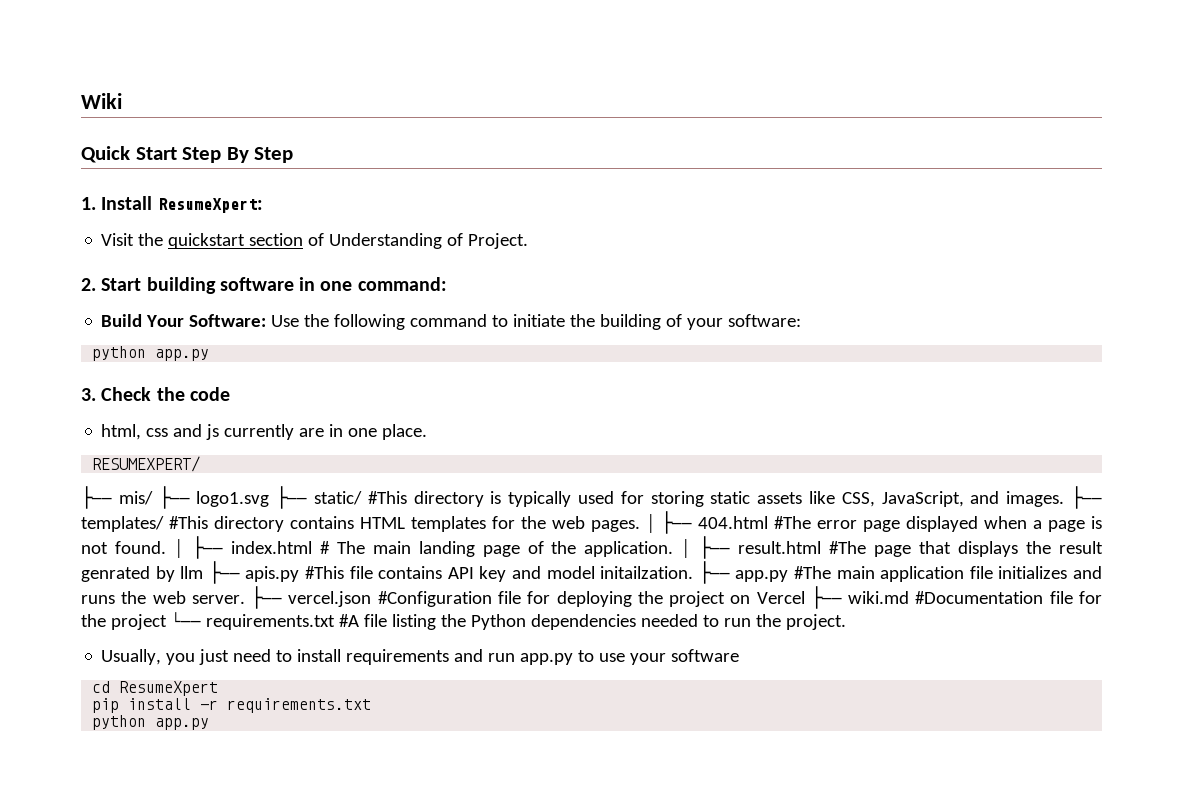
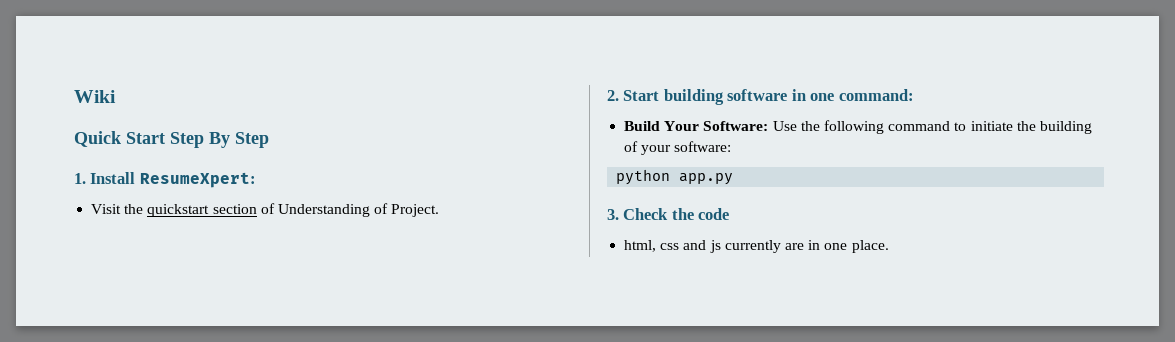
- RESUMEXPERT/
- ├── mis/ ├── logo1.svg ├── static/ #This directory is typically used for storing static assets like CSS, JavaScript, and images. ├── templates/ #This directory contains HTML templates for the web pages. │ ├── 404.html #The error page displayed when a page is not found. │ ├── index.html # The main landing page of the application. │ ├── result.html #The page that displays the result genrated by llm ├── apis.py #This file contains API key and model initailzation. ├── app.py #The main application file initializes and runs the web server. ├── vercel.json #Configuration file for deploying the project on Vercel ├── wiki.md #Documentation file for the project └── requirements.txt #A file listing the Python dependencies needed to run the project.
- Usually, you just need to install requirements and run app.py to use your software
- cd ResumeXpert
- pip install -r requirements.txt
- python app.py

